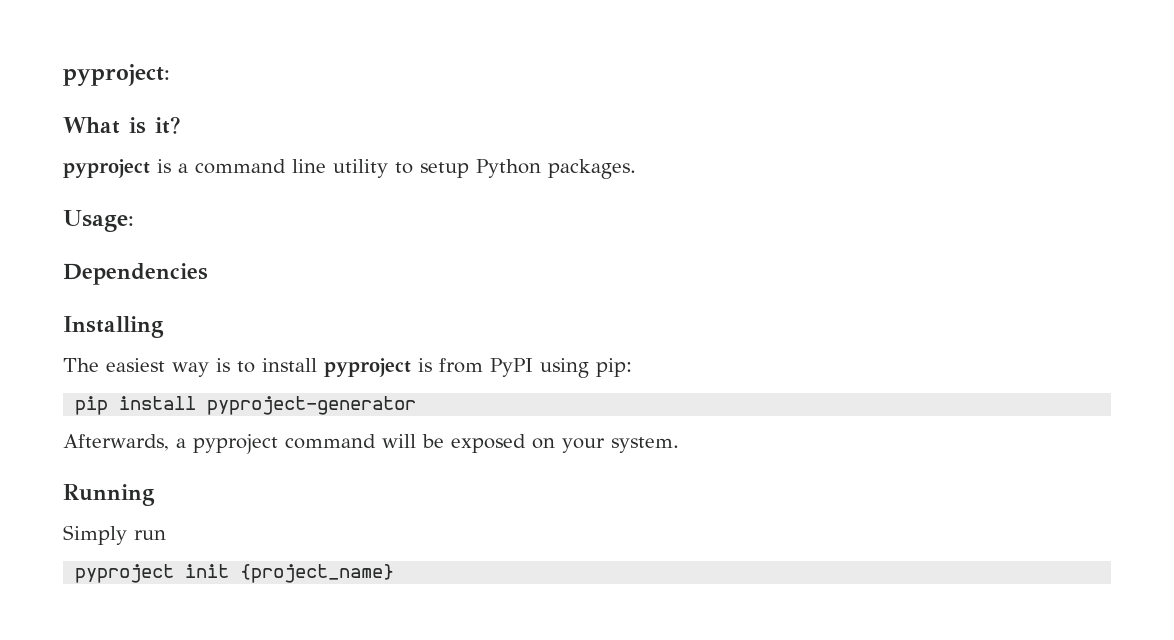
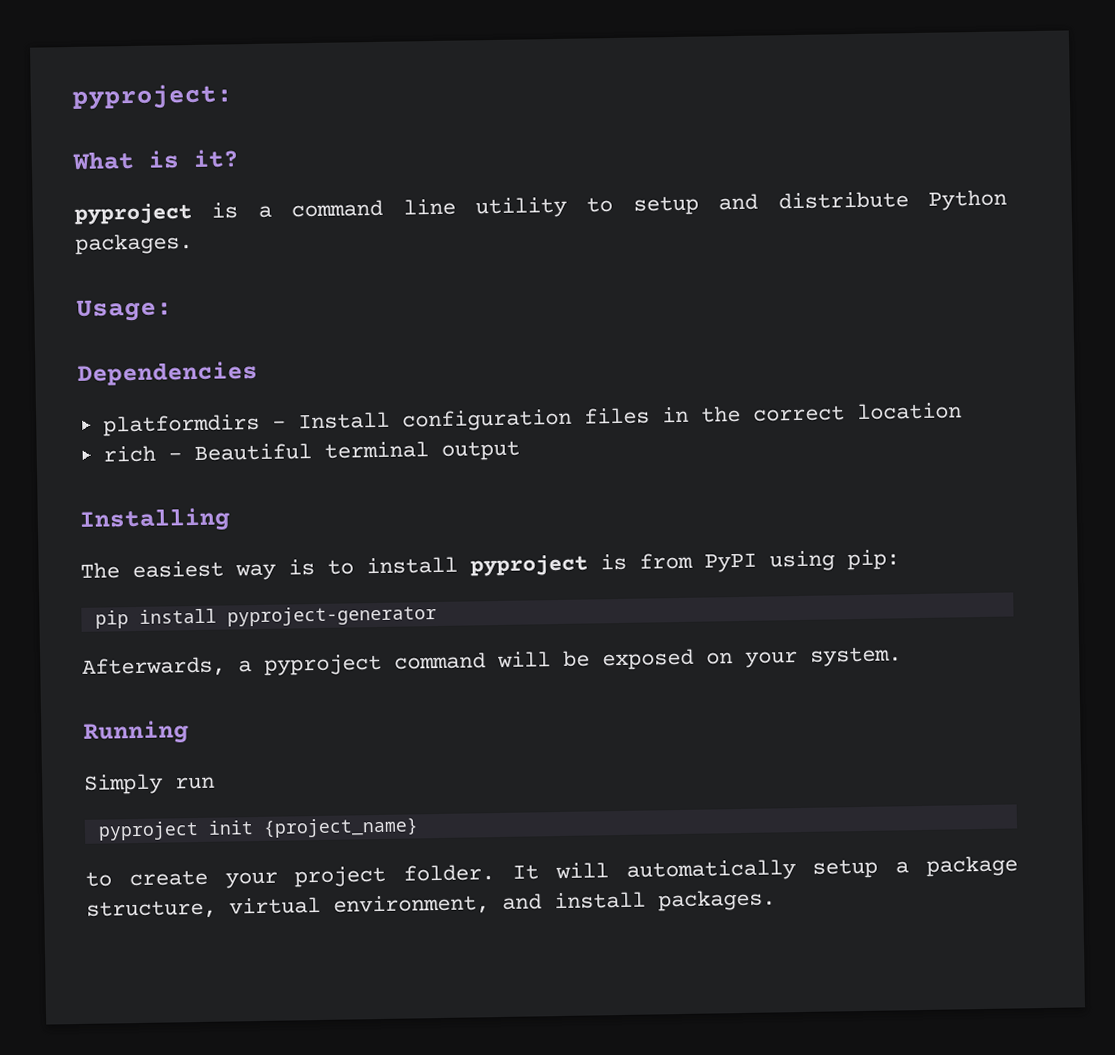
- pyproject is a command line utility to setup Python packages.
+ pyproject is a command line utility to setup and distribute Python packages.
+ platformdirs - Install configuration files in the correct location
+ rich - Beautiful terminal output
+ to create your project folder. It will automatically setup a package structure, virtual environment, and install packages.

